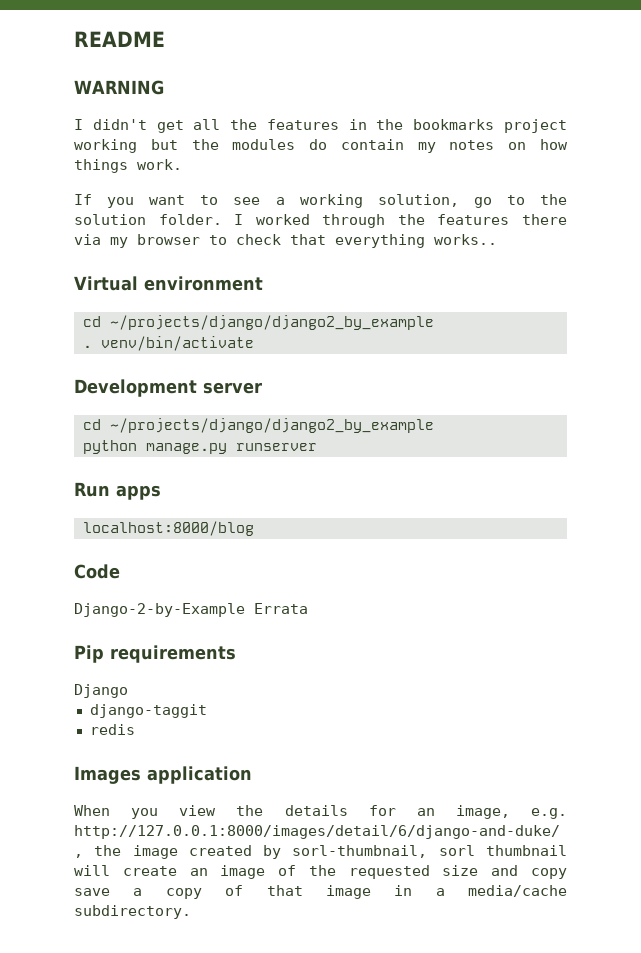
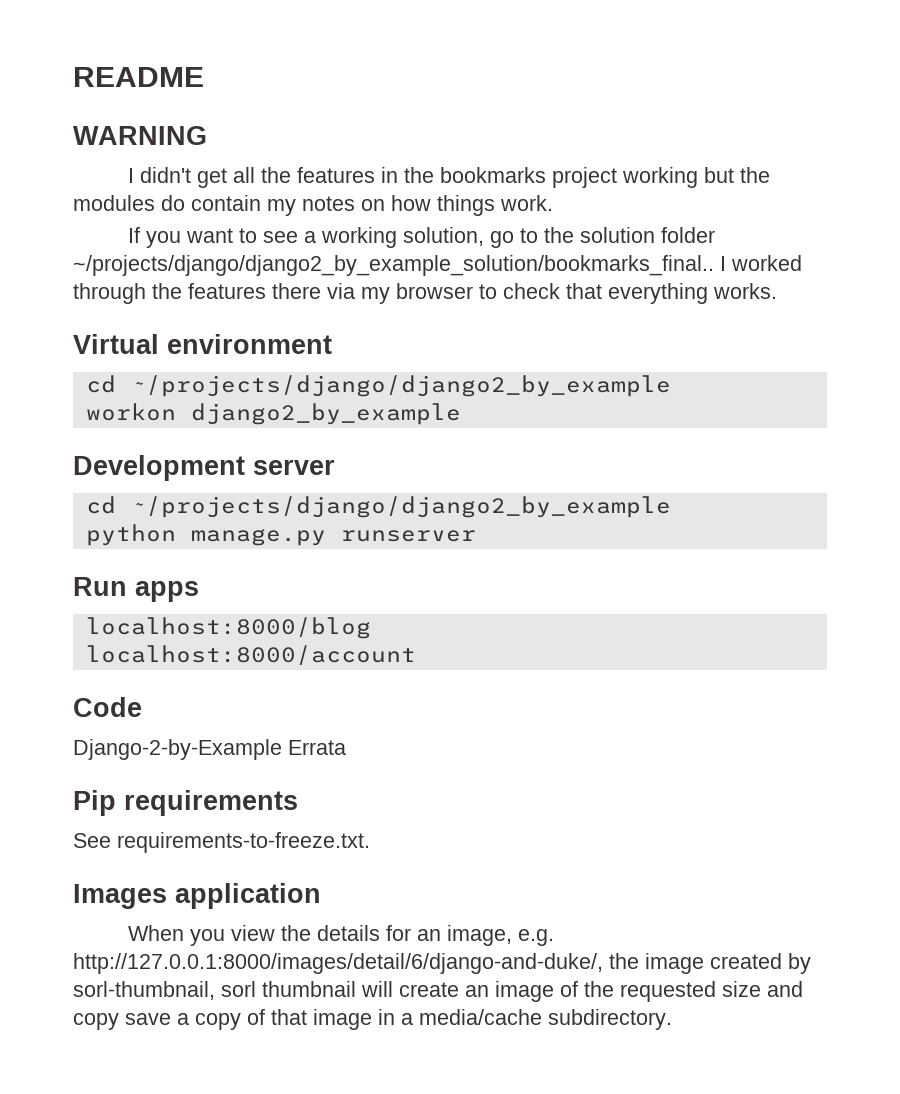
- If you want to see a working solution, go to the solution folder.
+ If you want to see a working solution, go to the solution folder ~/projects/django/django2_by_example_solution/bookmarks_final..
- I worked through the features there via my browser to check that everything works..
+ I worked through the features there via my browser to check that everything works.
- . venv/bin/activate
+ workon django2_by_example
+ localhost:8000/account
- Django
- django-taggit
- redis
+ See requirements-to-freeze.txt.

